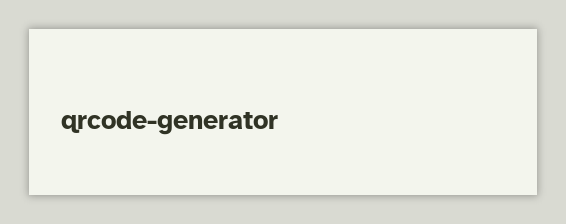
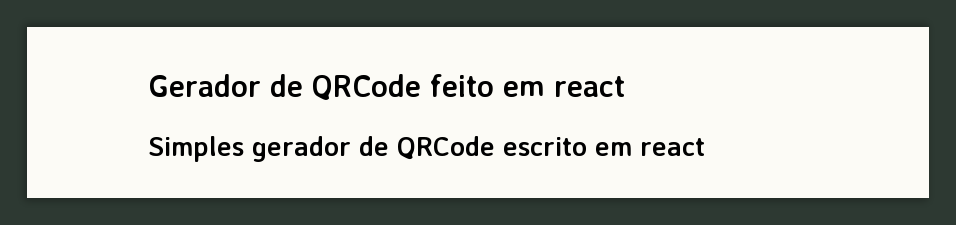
- qrcode-generator
+ Gerador de QRCode feito em react
+ Simples gerador de QRCode escrito em react

